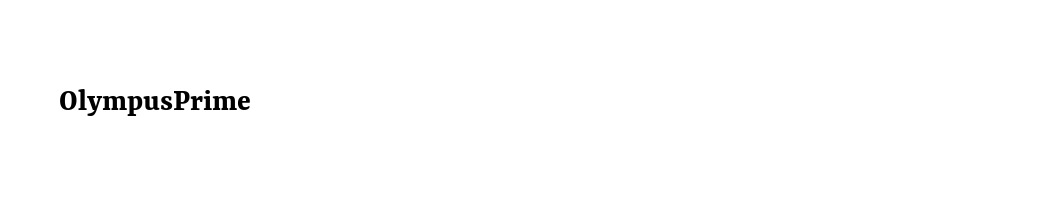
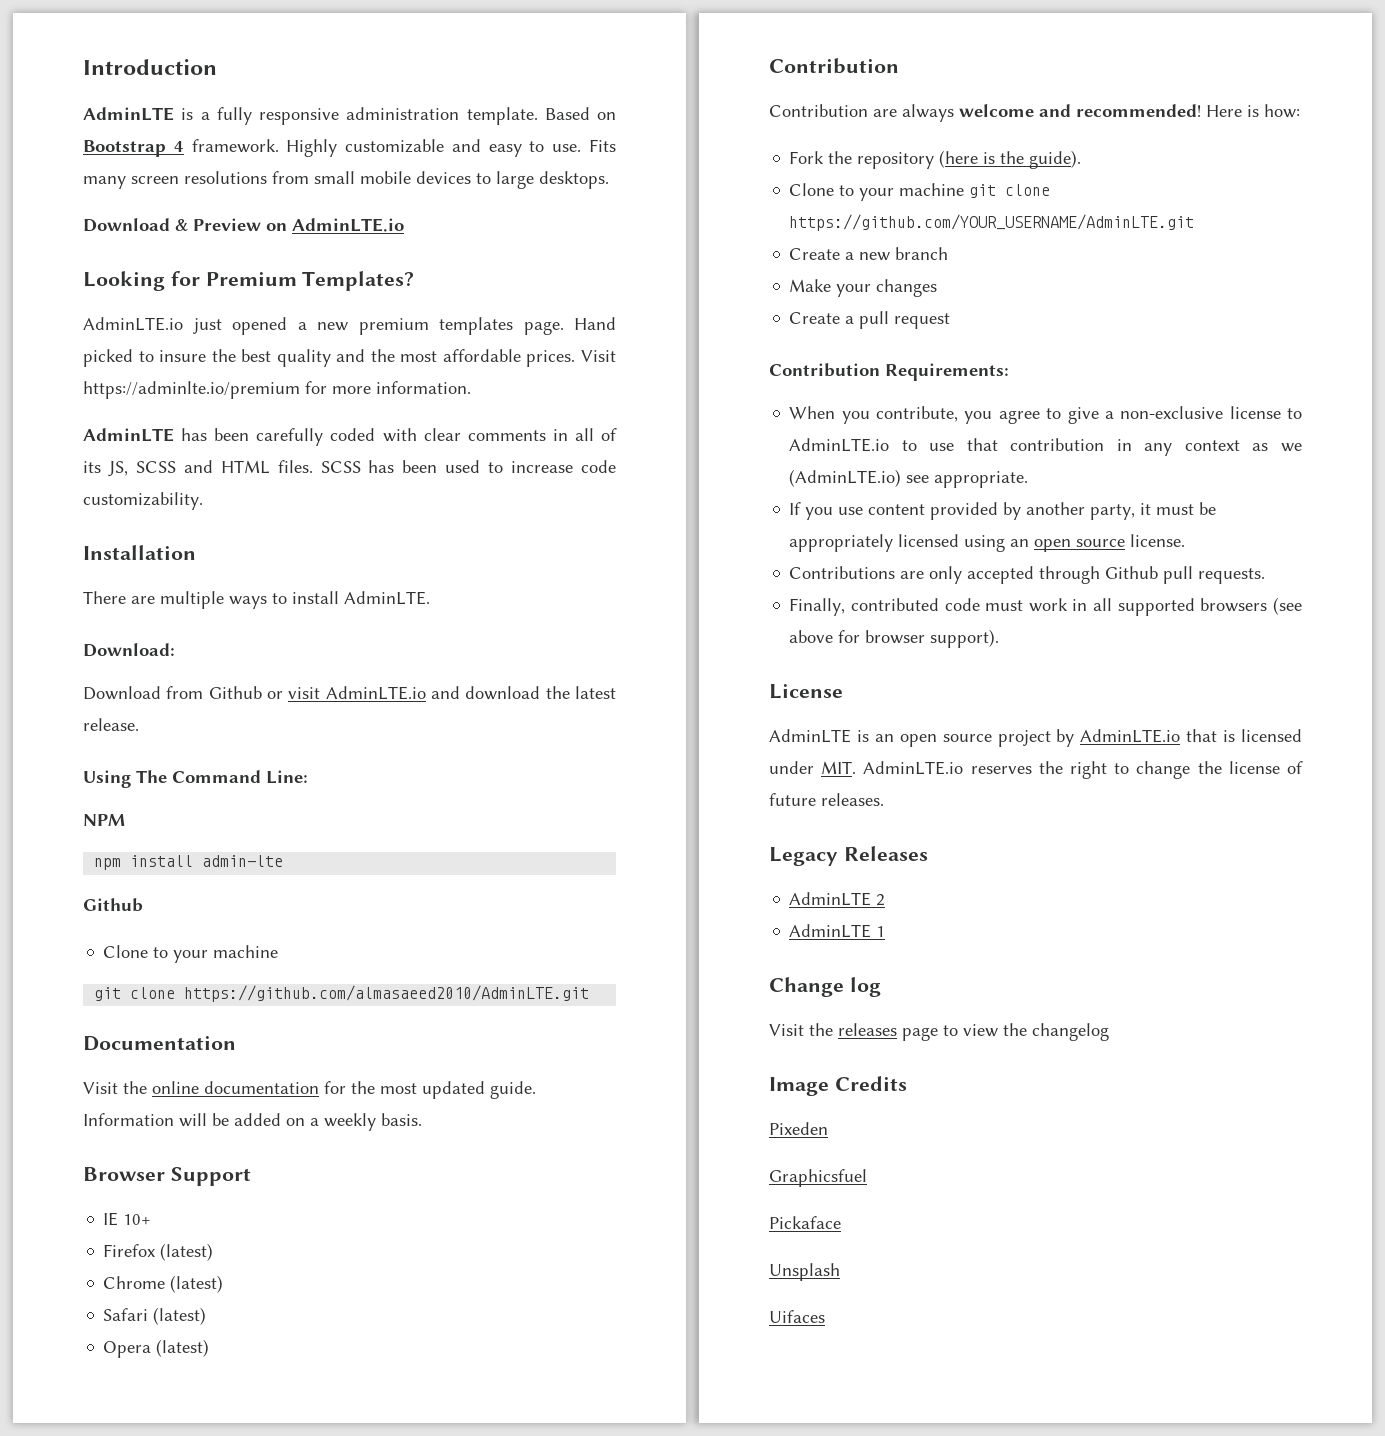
- OlympusPrime
+ Introduction
+ AdminLTE is a fully responsive administration template. Based on Bootstrap 4 framework. Highly customizable and easy to use. Fits many screen resolutions from small mobile devices to large desktops.
+ Download & Preview on AdminLTE.io
+ Looking for Premium Templates?
+ AdminLTE.io just opened a new premium templates page. Hand picked to insure the best quality and the most affordable prices. Visit https://adminlte.io/premium for more information.
+ AdminLTE has been carefully coded with clear comments in all of its JS, SCSS and HTML files. SCSS has been used to increase code customizability.
+ Installation
+ There are multiple ways to install AdminLTE.
+ Download:
+ Download from Github or visit AdminLTE.io and download the latest release.
+ Using The Command Line:
+ NPM
+ npm install admin-lte
+ Github
+ Clone to your machine
+ git clone https://github.com/almasaeed2010/AdminLTE.git
+ Documentation
+ Visit the online documentation for the most updated guide. Information will be added on a weekly basis.
+ Browser Support
+ IE 10+
+ Firefox (latest)
+ Chrome (latest)
+ Safari (latest)
+ Opera (latest)
+ Contribution
+ Contribution are always welcome and recommended! Here is how:
+ Fork the repository (here is the guide).
+ Clone to your machine git clone https://github.com/YOUR_USERNAME/AdminLTE.git
+ Create a new branch
+ Make your changes
+ Create a pull request
+ Contribution Requirements:
+ When you contribute, you agree to give a non-exclusive license to AdminLTE.io to use that contribution in any context as we (AdminLTE.io) see appropriate.
+ If you use content provided by another party, it must be appropriately licensed using an open source license.
+ Contributions are only accepted through Github pull requests.
+ Finally, contributed code must work in all supported browsers (see above for browser support).
+ License
+ AdminLTE is an open source project by AdminLTE.io that is licensed under MIT. AdminLTE.io reserves the right to change the license of future releases.
+ Legacy Releases
+ AdminLTE 2
+ AdminLTE 1
+ Change log
+ Visit the releases page to view the changelog
+ Image Credits
+ Pixeden
+ Graphicsfuel
+ Pickaface
+ Unsplash
+ Uifaces

